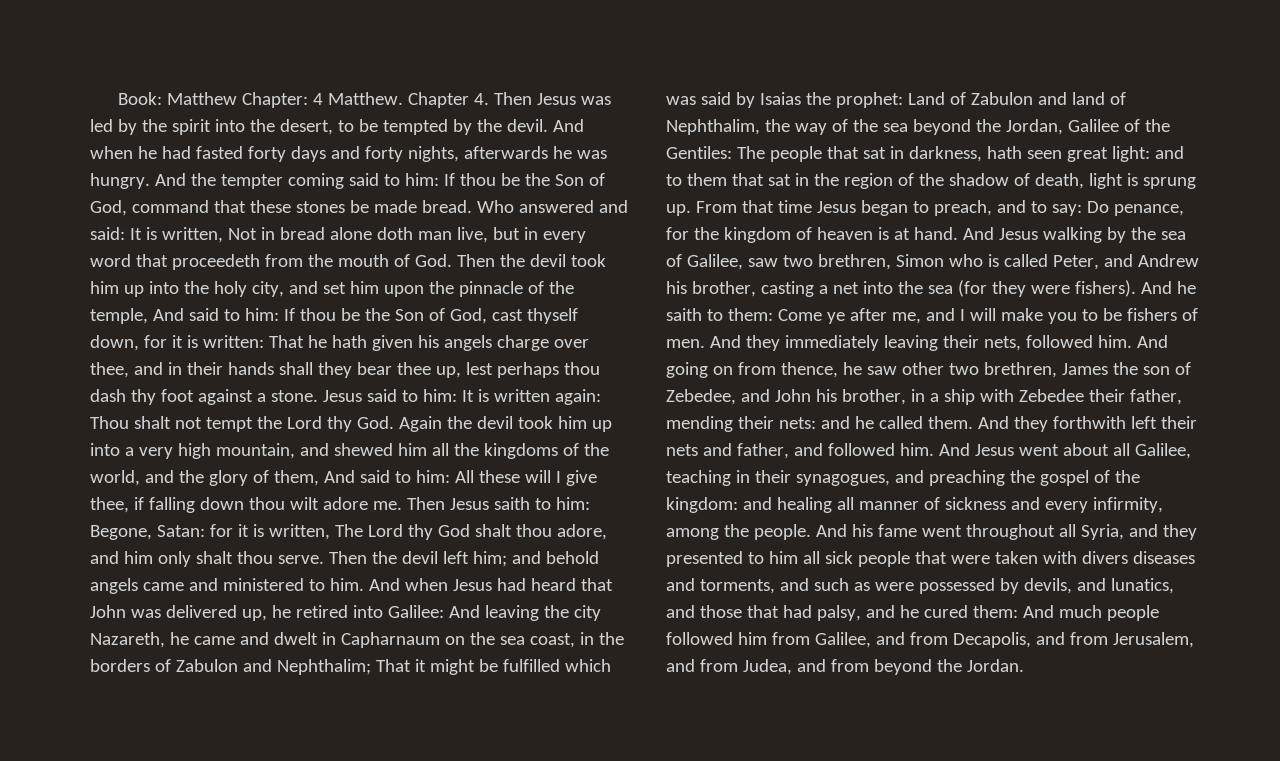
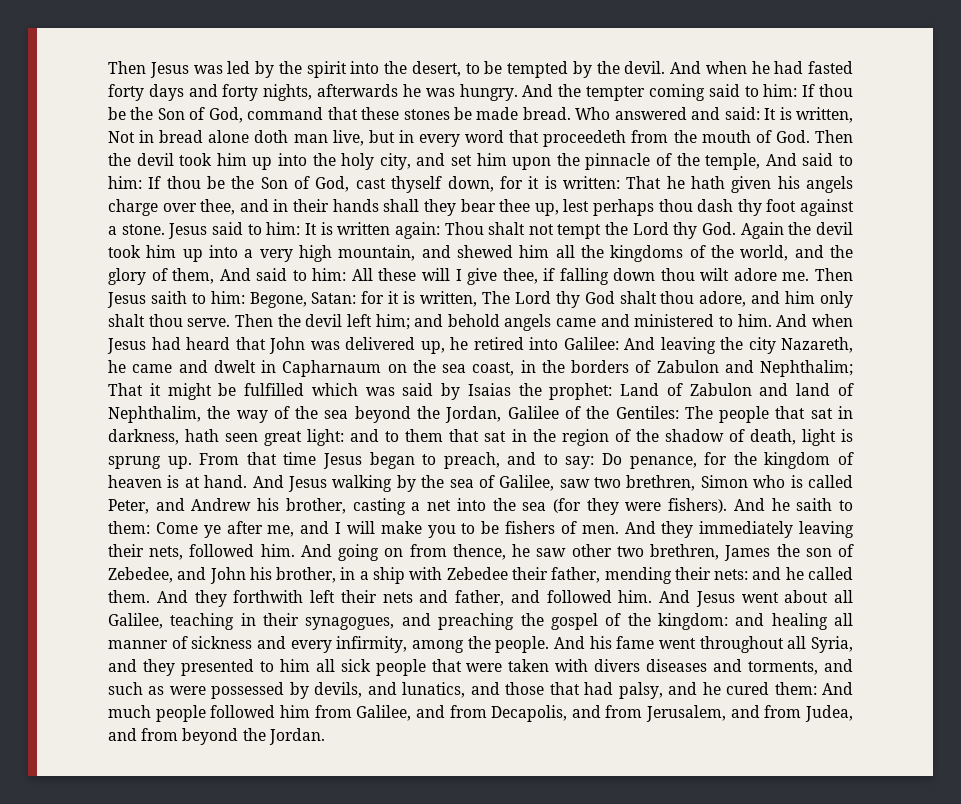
- Book: Matthew Chapter: 4 Matthew. Chapter 4. Then Jesus was led by the spirit into the desert, to be tempted by the devil.
+ Then Jesus was led by the spirit into the desert, to be tempted by the devil.

